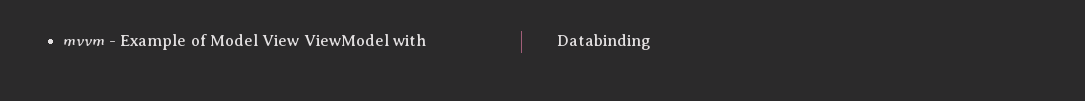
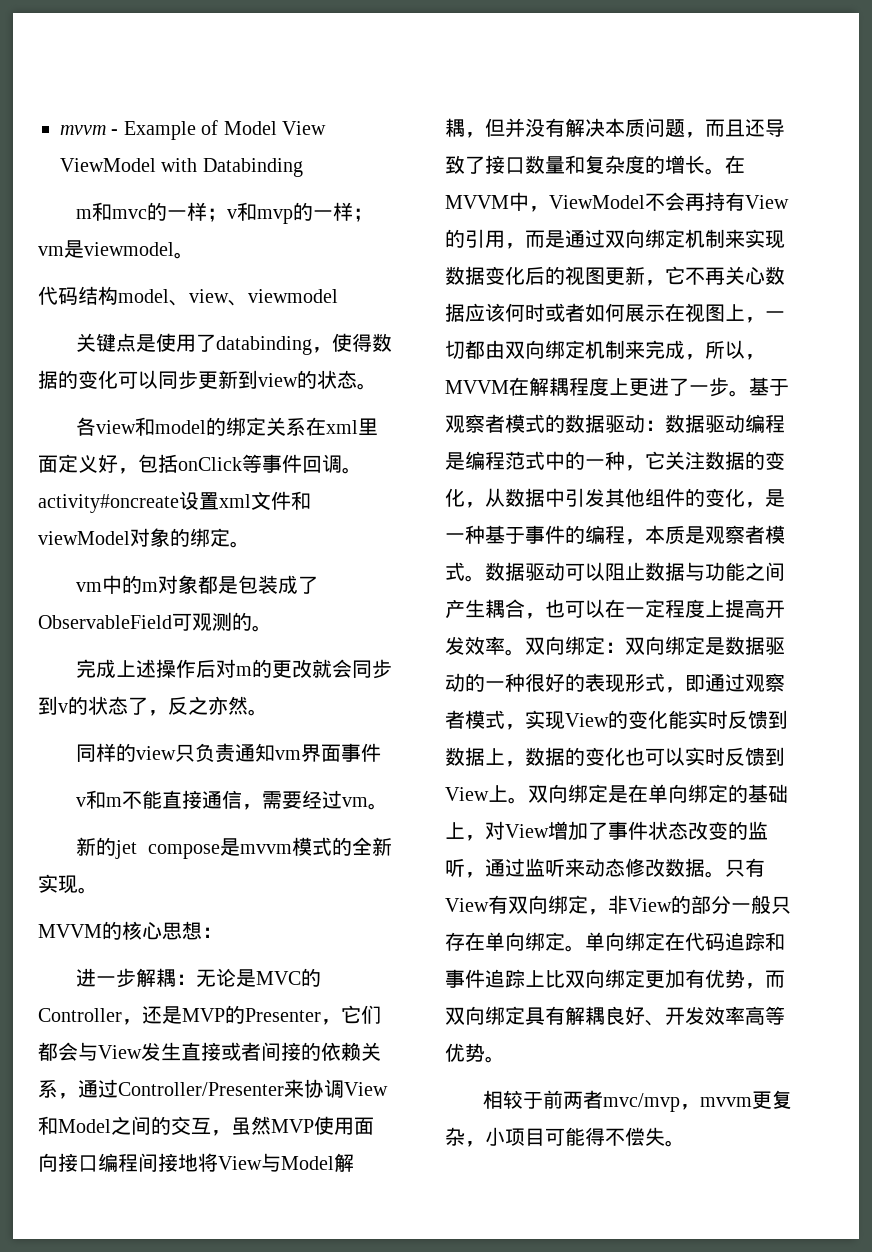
+ m和mvc的一样；v和mvp的一样；vm是viewmodel。
+ 代码结构model、view、viewmodel
+ 关键点是使用了databinding，使得数据的变化可以同步更新到view的状态。
+ 各view和model的绑定关系在xml里面定义好，包括onClick等事件回调。activity#oncreate设置xml文件和viewModel对象的绑定。
+ vm中的m对象都是包装成了ObservableField可观测的。
+ 完成上述操作后对m的更改就会同步到v的状态了，反之亦然。
+ 同样的view只负责通知vm界面事件
+ v和m不能直接通信，需要经过vm。
+ 新的jet compose是mvvm模式的全新实现。
+ MVVM的核心思想：
+ 进一步解耦：无论是MVC的Controller，还是MVP的Presenter，它们都会与View发生直接或者间接的依赖关系，通过Controller/Presenter来协调View和Model之间的交互，虽然MVP使用面向接口编程间接地将View与Model解耦，但并没有解决本质问题，而且还导致了接口数量和复杂度的增长。在MVVM中，ViewModel不会再持有View的引用，而是通过双向绑定机制来实现数据变化后的视图更新，它不再关心数据应该何时或者如何展示在视图上，一切都由双向绑定机制来完成，所以，MVVM在解耦程度上更进了一步。基于观察者模式的数据驱动：数据驱动编程是编程范式中的一种，它关注数据的变化，从数据中引发其他组件的变化，是一种基于事件的编程，本质是观察者模式。数据驱动可以阻止数据与功能之间产生耦合，也可以在一定程度上提高开发效率。双向绑定：双向绑定是数据驱动的一种很好的表现形式，即通过观察者模式，实现View的变化能实时反馈到数据上，数据的变化也可以实时反馈到View上。双向绑定是在单向绑定的基础上，对View增加了事件状态改变的监听，通过监听来动态修改数据。只有View有双向绑定，非View的部分一般只存在单向绑定。单向绑定在代码追踪和事件追踪上比双向绑定更加有优势，而双向绑定具有解耦良好、开发效率高等优势。
+ 相较于前两者mvc/mvp，mvvm更复杂，小项目可能得不偿失。

